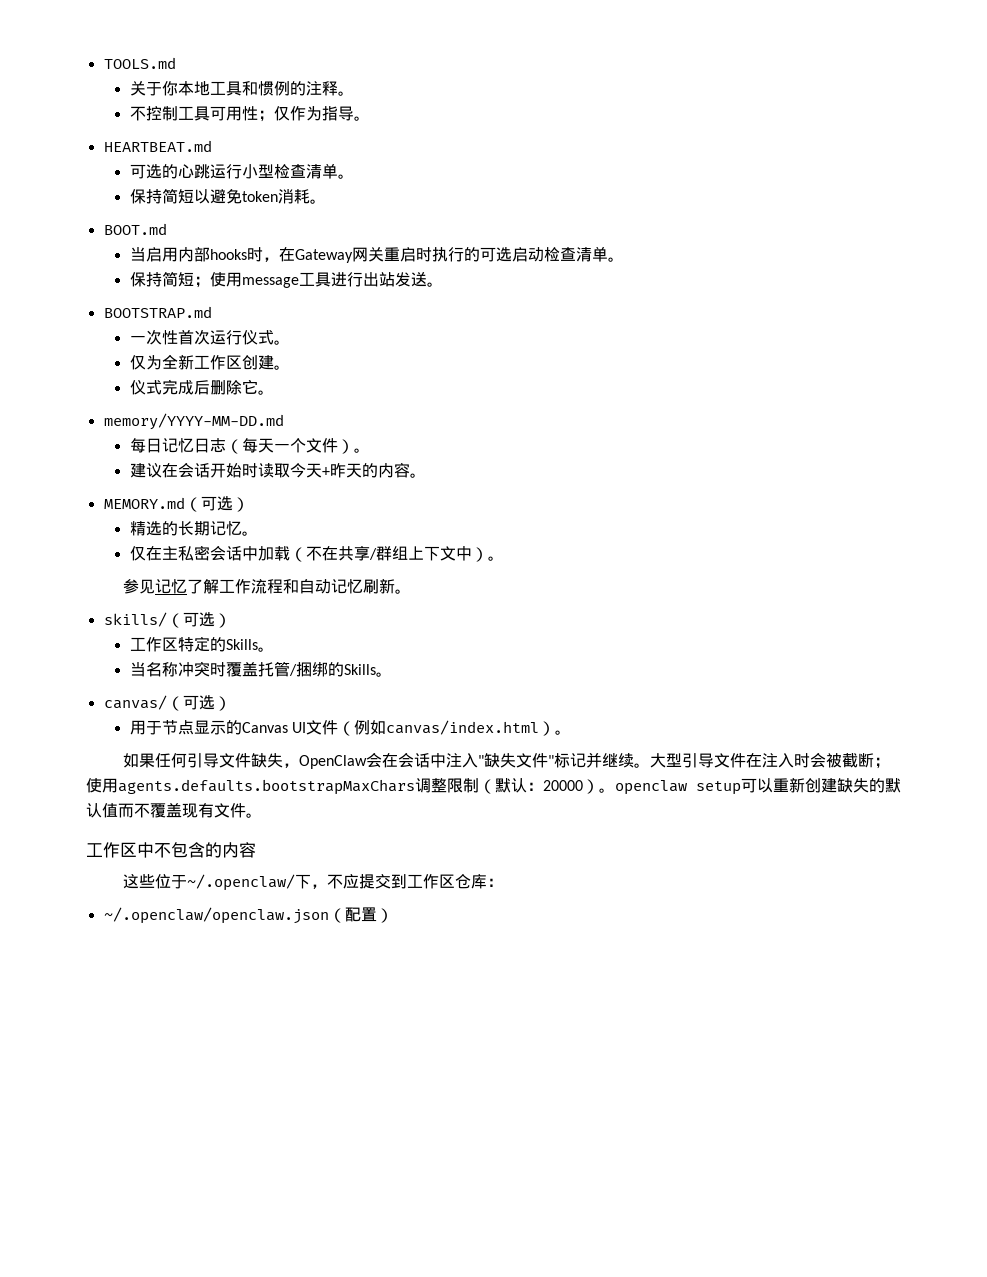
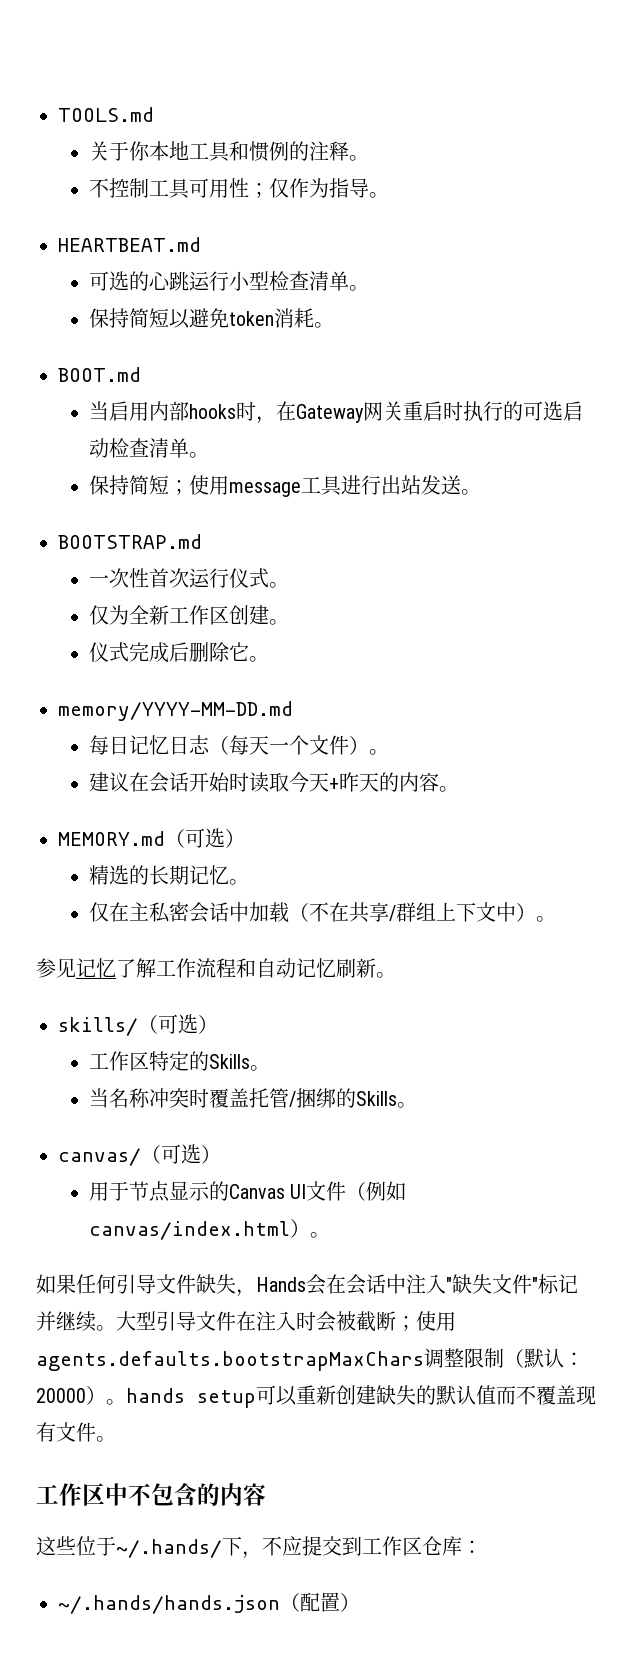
- 如果任何引导文件缺失，OpenClaw会在会话中注入"缺失文件"标记并继续。
+ 如果任何引导文件缺失，Hands会在会话中注入"缺失文件"标记并继续。
- 大型引导文件在注入时会被截断；使用agents.defaults.bootstrapMaxChars调整限制（默认：20000）。openclaw setup可以重新创建缺失的默认值而不覆盖现有文件。
+ 大型引导文件在注入时会被截断；使用agents.defaults.bootstrapMaxChars调整限制（默认：20000）。hands setup可以重新创建缺失的默认值而不覆盖现有文件。
- 这些位于~/.openclaw/下，不应提交到工作区仓库：
+ 这些位于~/.hands/下，不应提交到工作区仓库：
- ~/.openclaw/openclaw.json（配置）
+ ~/.hands/hands.json（配置）

